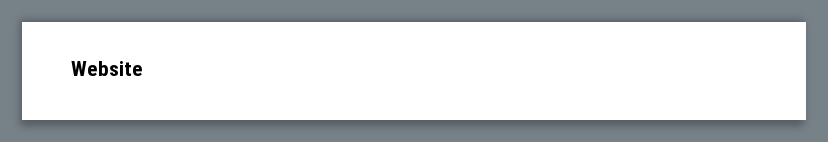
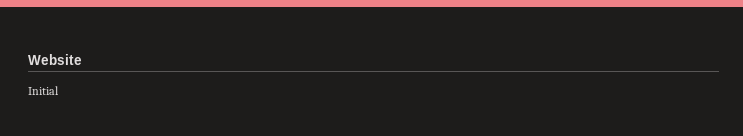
+ Initial

